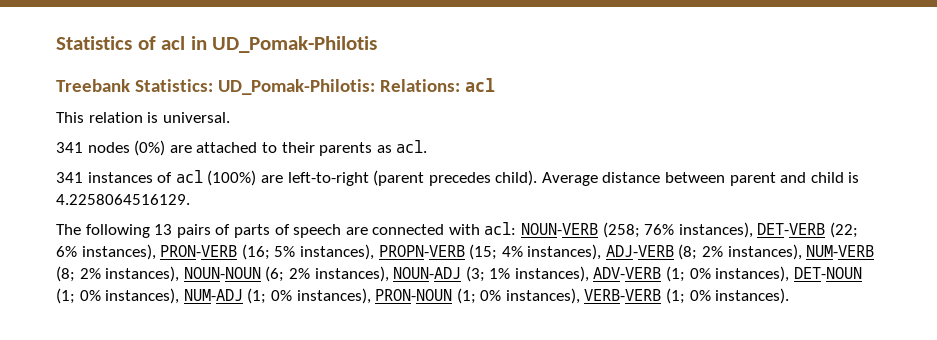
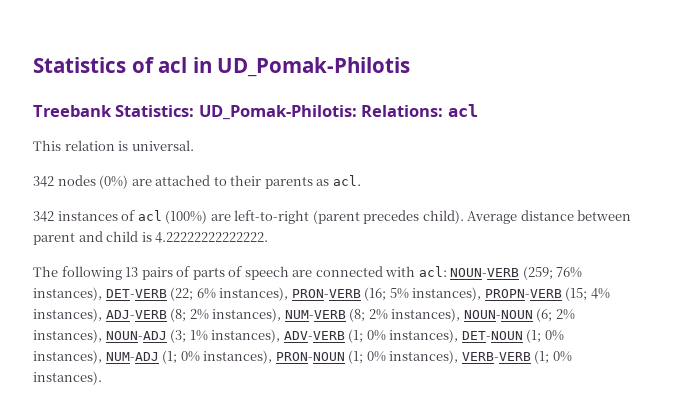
- 341 nodes (0%) are attached to their parents as acl.
+ 342 nodes (0%) are attached to their parents as acl.
- 341 instances of acl (100%) are left-to-right (parent precedes child).
+ 342 instances of acl (100%) are left-to-right (parent precedes child).
- Average distance between parent and child is 4.2258064516129.
+ Average distance between parent and child is 4.22222222222222.
- NOUN-VERB (258;
+ NOUN-VERB (259;

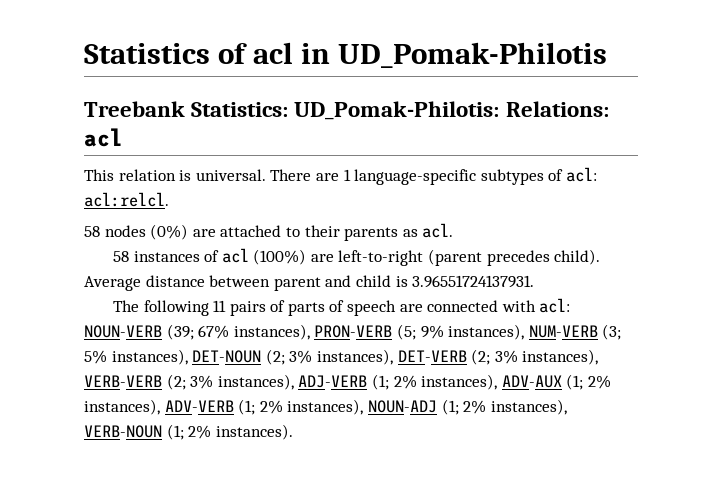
- This relation is universal.
- 342 nodes (0%) are attached to their parents as acl.
+ This relation is universal. There are 1 language-specific subtypes of acl: acl:relcl.
+ 58 nodes (0%) are attached to their parents as acl.
- 342 instances of acl (100%) are left-to-right (parent precedes child).
+ 58 instances of acl (100%) are left-to-right (parent precedes child).
- Average distance between parent and child is 4.22222222222222.
+ Average distance between parent and child is 3.96551724137931.
- The following 13 pairs of parts of speech are connected with acl: NOUN-VERB (259; 76% instances), DET-VERB (22; 6% instances), PRON-VERB (16; 5% instances), PROPN-VERB (15; 4% instances), ADJ-VERB (8; 2% instances), NUM-VERB (8; 2% instances), NOUN-NOUN (6; 2% instances), NOUN-ADJ (3; 1% instances), ADV-VERB (1; 0% instances), DET-NOUN (1; 0% instances), NUM-ADJ (1; 0% instances), PRON-NOUN (1; 0% instances), VERB-VERB (1; 0% instances).
+ The following 11 pairs of parts of speech are connected with acl: NOUN-VERB (39; 67% instances), PRON-VERB (5; 9% instances), NUM-VERB (3; 5% instances), DET-NOUN (2; 3% instances), DET-VERB (2; 3% instances), VERB-VERB (2; 3% instances), ADJ-VERB (1; 2% instances), ADV-AUX (1; 2% instances), ADV-VERB (1; 2% instances), NOUN-ADJ (1; 2% instances), VERB-NOUN (1; 2% instances).

